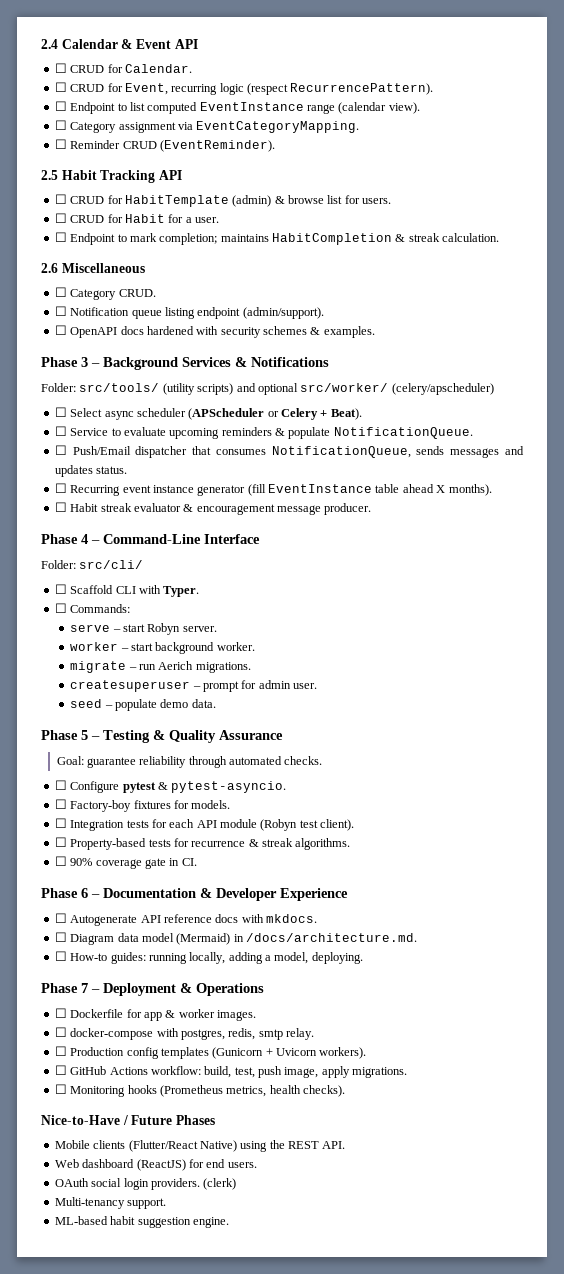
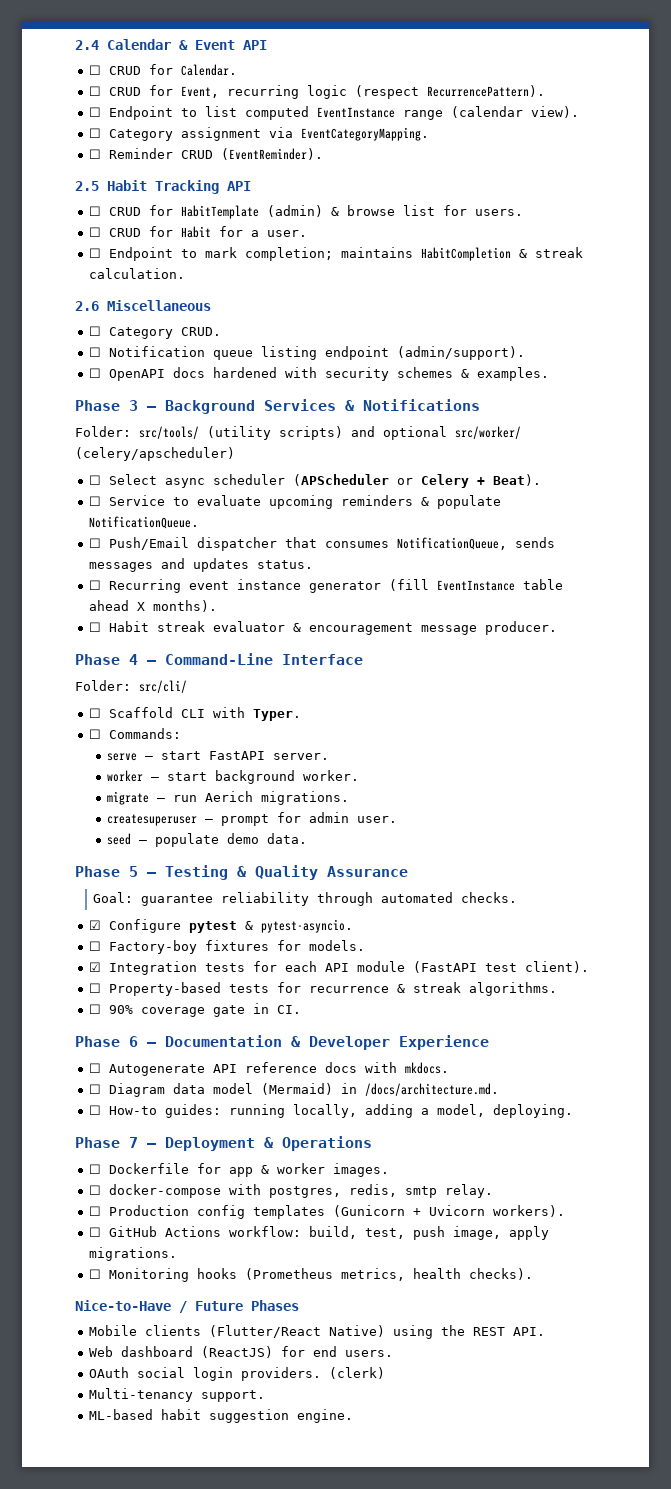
- serve – start Robyn server.
+ serve – start FastAPI server.
- ☐ Configure pytest & pytest-asyncio.
+ ☑ Configure pytest & pytest-asyncio.
- ☐ Integration tests for each API module (Robyn test client).
+ ☑ Integration tests for each API module (FastAPI test client).

